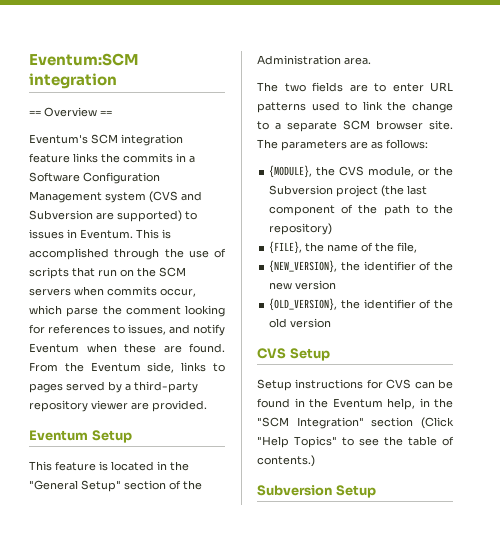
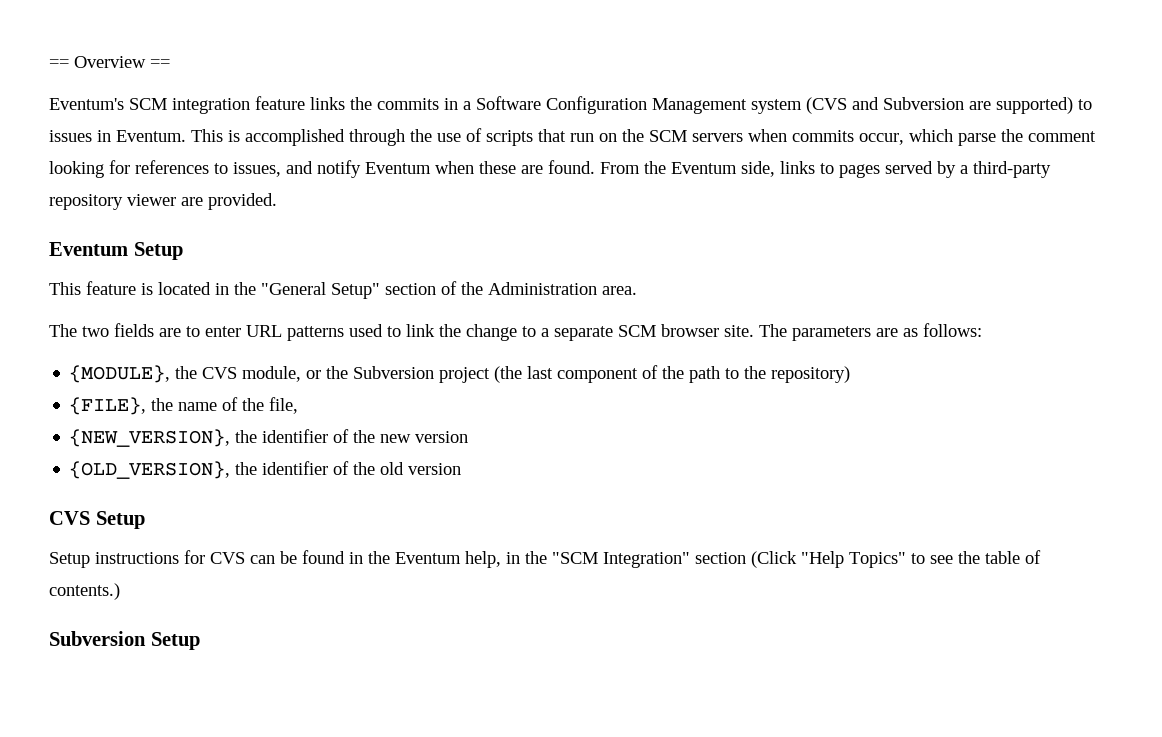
- Eventum:SCM integration

